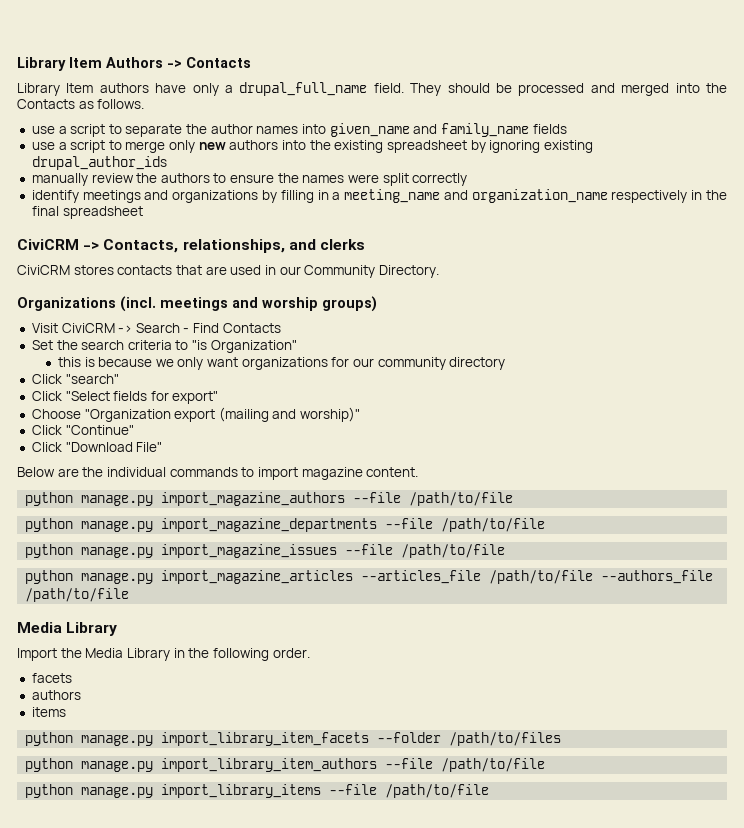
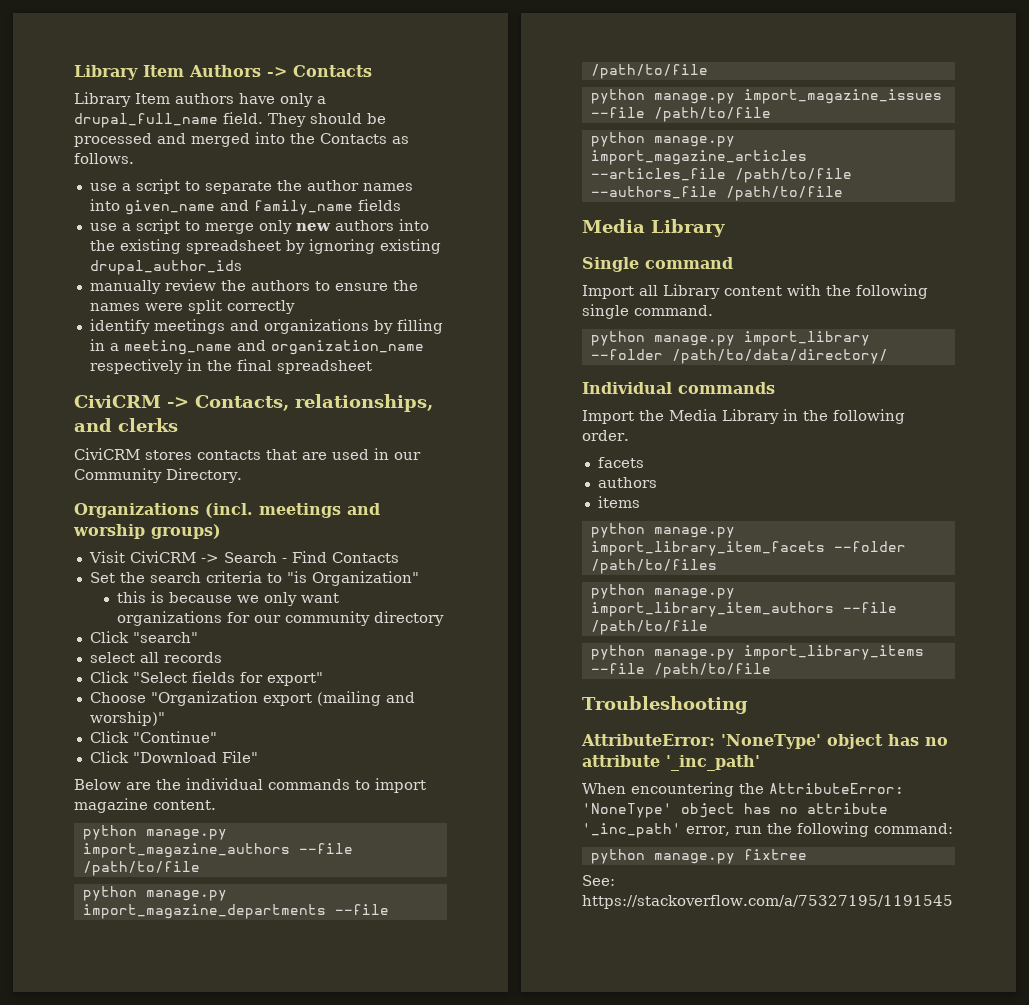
+ select all records
+ Single command
+ Import all Library content with the following single command.
+ python manage.py import_library --folder /path/to/data/directory/
+ Individual commands
+ Troubleshooting
+ AttributeError: 'NoneType' object has no attribute '_inc_path'
+ When encountering the AttributeError: 'NoneType' object has no attribute '_inc_path' error, run the following command:
+ python manage.py fixtree
+ See: https://stackoverflow.com/a/75327195/1191545

